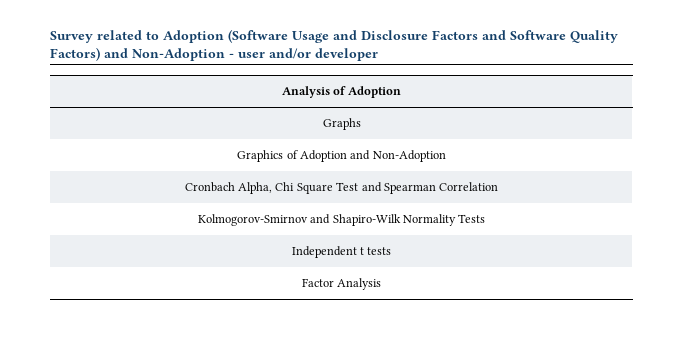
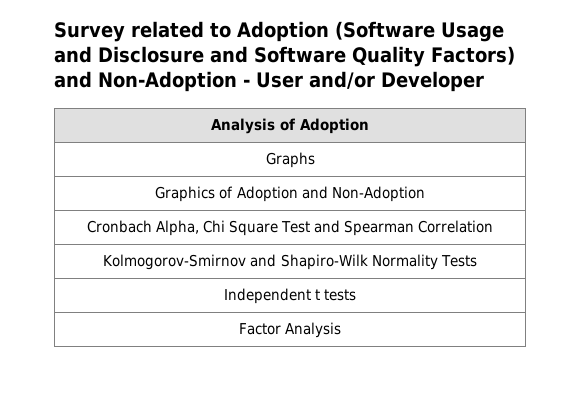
- Survey related to Adoption (Software Usage and Disclosure Factors and Software Quality Factors) and Non-Adoption - user and/or developer
+ Survey related to Adoption (Software Usage and Disclosure and Software Quality Factors) and Non-Adoption - User and/or Developer

